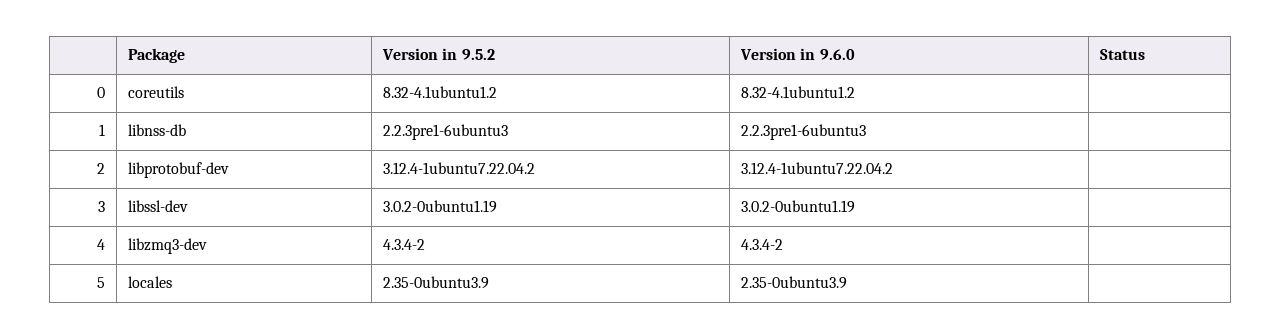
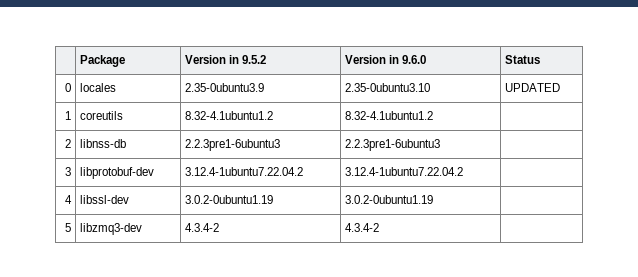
- 0 | coreutils | 8.32-4.1ubuntu1.2 | 8.32-4.1ubuntu1.2 |
+ 0 | locales | 2.35-0ubuntu3.9 | 2.35-0ubuntu3.10 | UPDATED
+ 1 | coreutils | 8.32-4.1ubuntu1.2 | 8.32-4.1ubuntu1.2 |
- 1 | libnss-db | 2.2.3pre1-6ubuntu3 | 2.2.3pre1-6ubuntu3 |
+ 2 | libnss-db | 2.2.3pre1-6ubuntu3 | 2.2.3pre1-6ubuntu3 |
- 2 | libprotobuf-dev | 3.12.4-1ubuntu7.22.04.2 | 3.12.4-1ubuntu7.22.04.2 |
+ 3 | libprotobuf-dev | 3.12.4-1ubuntu7.22.04.2 | 3.12.4-1ubuntu7.22.04.2 |
- 3 | libssl-dev | 3.0.2-0ubuntu1.19 | 3.0.2-0ubuntu1.19 |
+ 4 | libssl-dev | 3.0.2-0ubuntu1.19 | 3.0.2-0ubuntu1.19 |
- 4 | libzmq3-dev | 4.3.4-2 | 4.3.4-2 |
+ 5 | libzmq3-dev | 4.3.4-2 | 4.3.4-2 |
- 5 | locales | 2.35-0ubuntu3.9 | 2.35-0ubuntu3.9 |

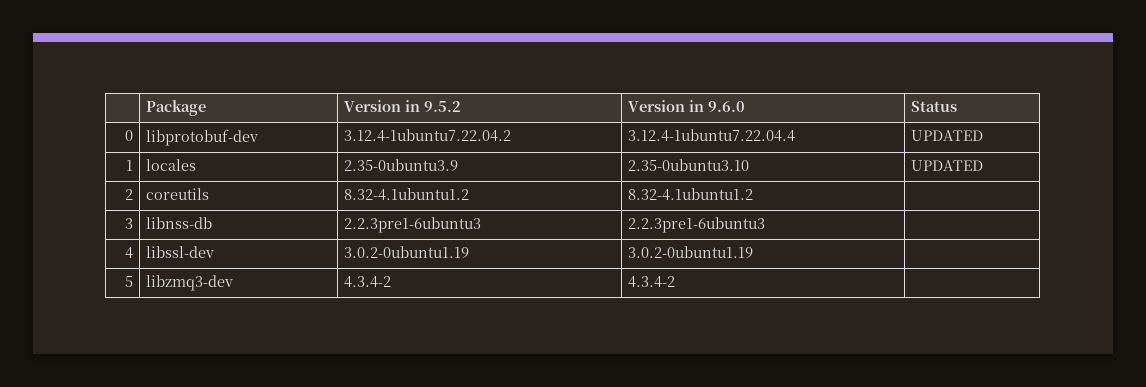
- 0 | locales | 2.35-0ubuntu3.9 | 2.35-0ubuntu3.10 | UPDATED
+ 0 | libprotobuf-dev | 3.12.4-1ubuntu7.22.04.2 | 3.12.4-1ubuntu7.22.04.4 | UPDATED
+ 1 | locales | 2.35-0ubuntu3.9 | 2.35-0ubuntu3.10 | UPDATED
- 1 | coreutils | 8.32-4.1ubuntu1.2 | 8.32-4.1ubuntu1.2 |
+ 2 | coreutils | 8.32-4.1ubuntu1.2 | 8.32-4.1ubuntu1.2 |
- 2 | libnss-db | 2.2.3pre1-6ubuntu3 | 2.2.3pre1-6ubuntu3 |
+ 3 | libnss-db | 2.2.3pre1-6ubuntu3 | 2.2.3pre1-6ubuntu3 |
- 3 | libprotobuf-dev | 3.12.4-1ubuntu7.22.04.2 | 3.12.4-1ubuntu7.22.04.2 |

